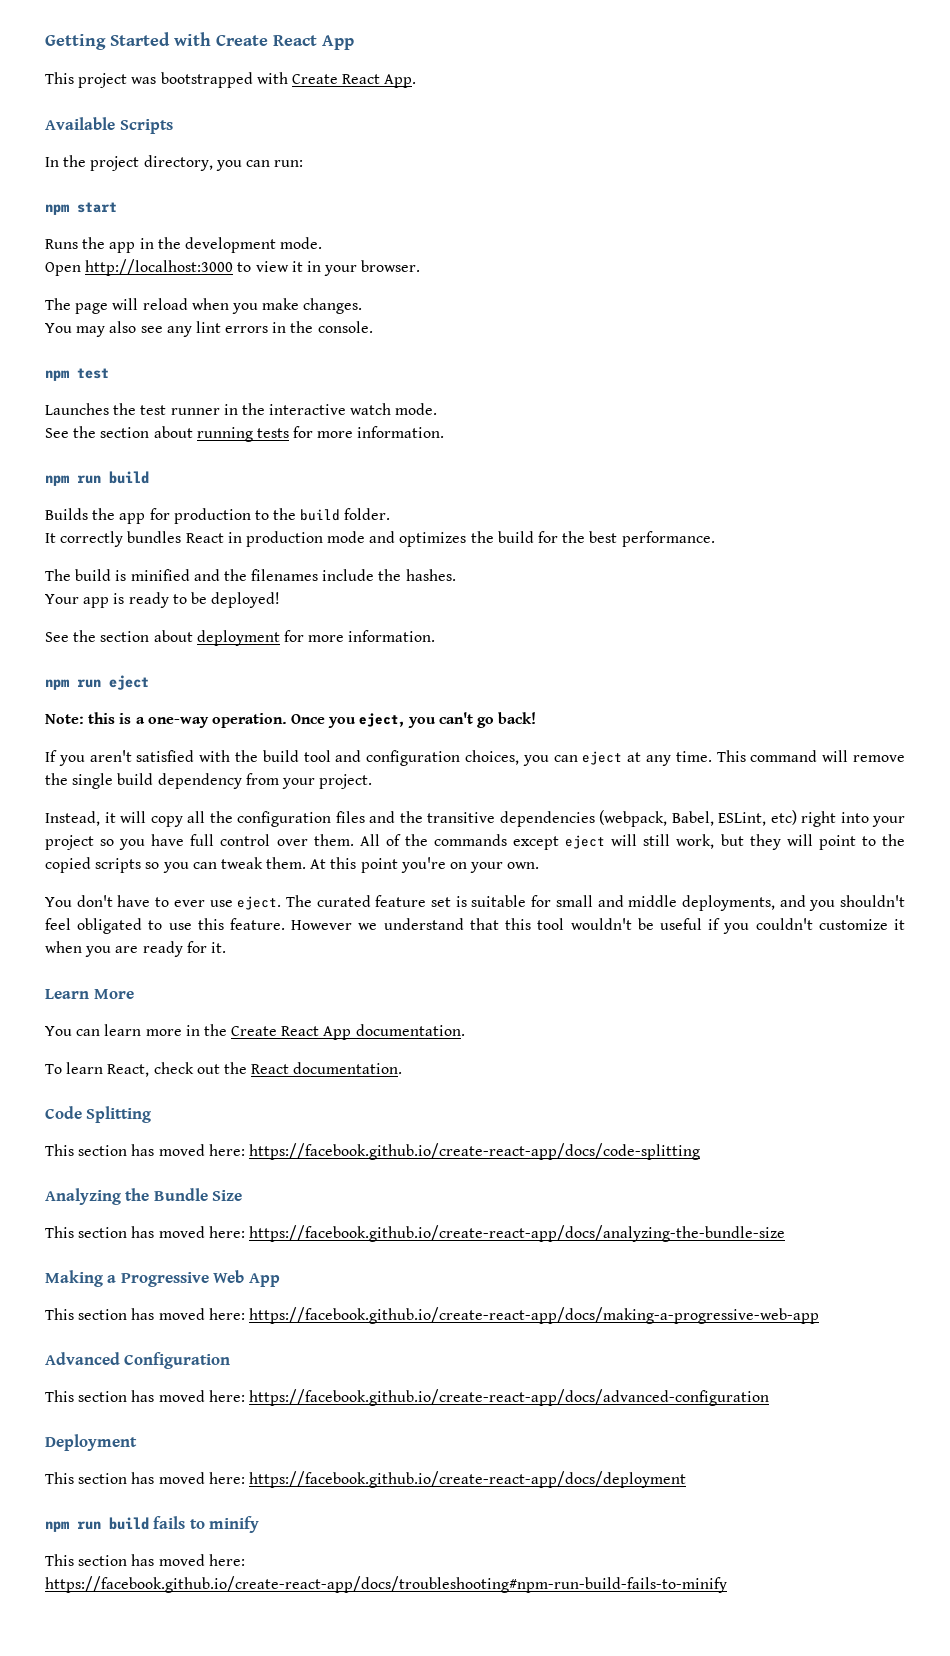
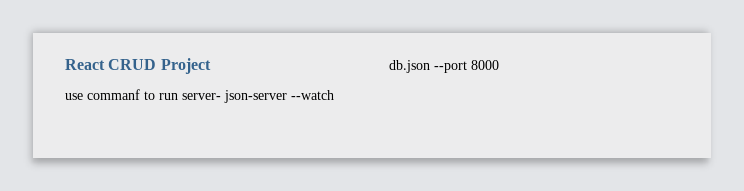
- Getting Started with Create React App
- This project was bootstrapped with Create React App.
- Available Scripts
- In the project directory, you can run:
- npm start
- Runs the app in the development mode.
- Open http://localhost:3000 to view it in your browser.
- The page will reload when you make changes.
- You may also see any lint errors in the console.
- npm test
- Launches the test runner in the interactive watch mode.
- See the section about running tests for more information.
- npm run build
- Builds the app for production to the build folder.
- It correctly bundles React in production mode and optimizes the build for the best performance.
- The build is minified and the filenames include the hashes.
- Your app is ready to be deployed!
- See the section about deployment for more information.
- npm run eject
- Note: this is a one-way operation. Once you eject, you can't go back!
- If you aren't satisfied with the build tool and configuration choices, you can eject at any time. This command will remove the single build dependency from your project.
- Instead, it will copy all the configuration files and the transitive dependencies (webpack, Babel, ESLint, etc) right into your project so you have full control over them. All of the commands except eject will still work, but they will point to the copied scripts so you can tweak them. At this point you're on your own.
- You don't have to ever use eject. The curated feature set is suitable for small and middle deployments, and you shouldn't feel obligated to use this feature. However we understand that this tool wouldn't be useful if you couldn't customize it when you are ready for it.
- Learn More
- You can learn more in the Create React App documentation.
- To learn React, check out the React documentation.
- Code Splitting
- This section has moved here: https://facebook.github.io/create-react-app/docs/code-splitting
- Analyzing the Bundle Size
- This section has moved here: https://facebook.github.io/create-react-app/docs/analyzing-the-bundle-size
- Making a Progressive Web App
- This section has moved here: https://facebook.github.io/create-react-app/docs/making-a-progressive-web-app
- Advanced Configuration
- This section has moved here: https://facebook.github.io/create-react-app/docs/advanced-configuration
- Deployment
- This section has moved here: https://facebook.github.io/create-react-app/docs/deployment
- npm run build fails to minify
- This section has moved here: https://facebook.github.io/create-react-app/docs/troubleshooting#npm-run-build-fails-to-minify
+ React CRUD Project
+ use commanf to run server- json-server --watch db.json --port 8000

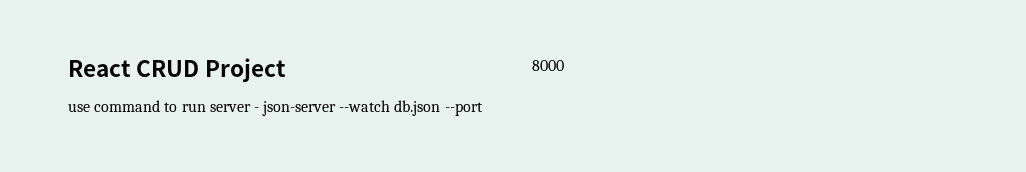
- use commanf to run server- json-server --watch db.json --port 8000
+ use command to run server - json-server --watch db.json --port 8000

